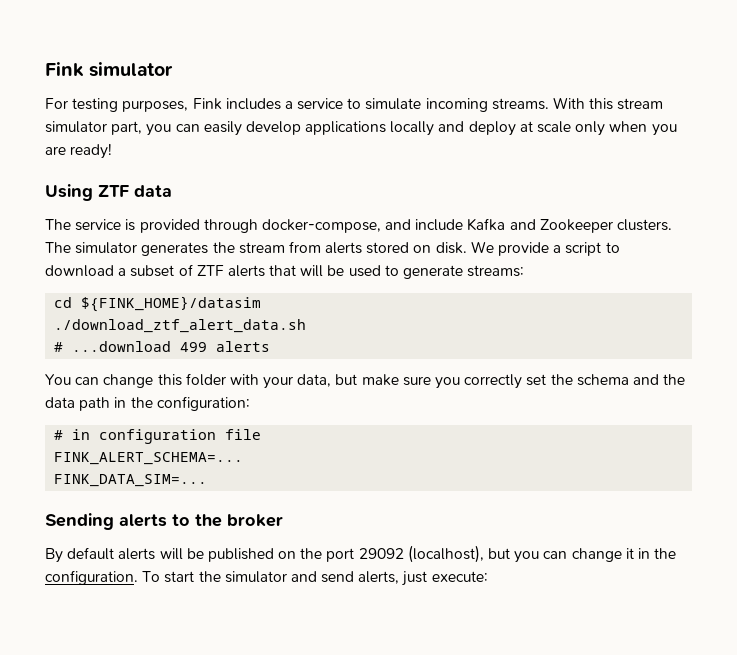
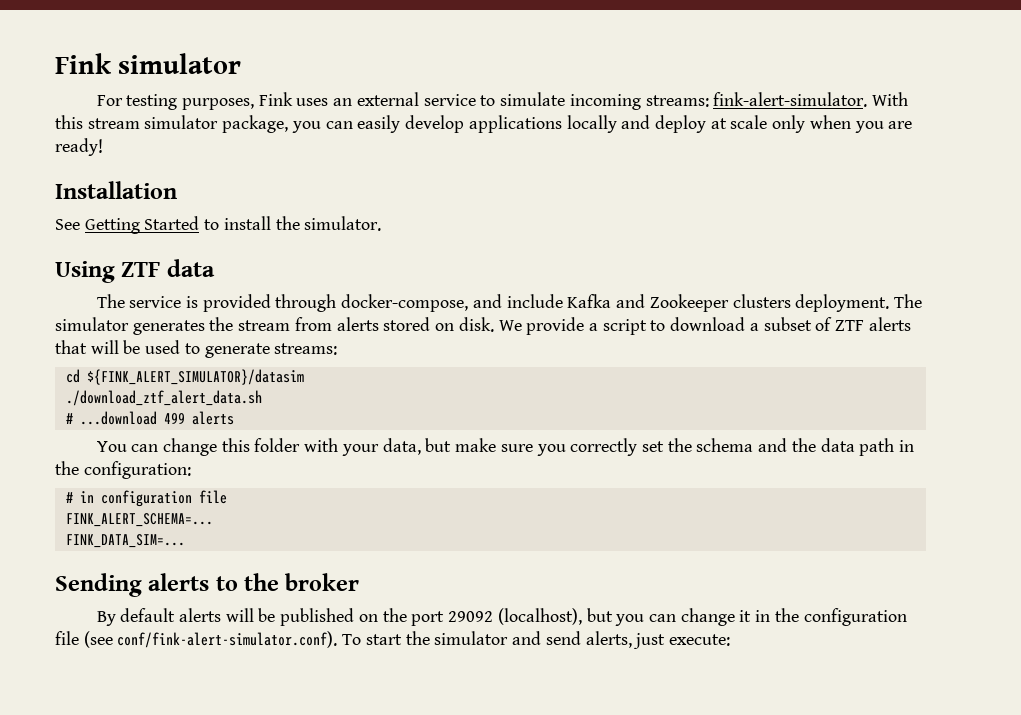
- For testing purposes, Fink includes a service to simulate incoming streams.
+ For testing purposes, Fink uses an external service to simulate incoming streams: fink-alert-simulator.
- With this stream simulator part, you can easily develop applications locally and deploy at scale only when you are ready!
+ With this stream simulator package, you can easily develop applications locally and deploy at scale only when you are ready!
+ Installation
+ See Getting Started to install the simulator.
- The service is provided through docker-compose, and include Kafka and Zookeeper clusters.
+ The service is provided through docker-compose, and include Kafka and Zookeeper clusters deployment.
- cd ${FINK_HOME}/datasim
+ cd ${FINK_ALERT_SIMULATOR}/datasim
- By default alerts will be published on the port 29092 (localhost), but you can change it in the configuration. To start the simulator and send alerts, just execute:
+ By default alerts will be published on the port 29092 (localhost), but you can change it in the configuration file (see conf/fink-alert-simulator.conf). To start the simulator and send alerts, just execute:

